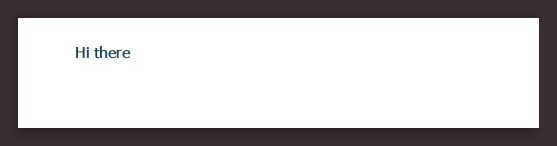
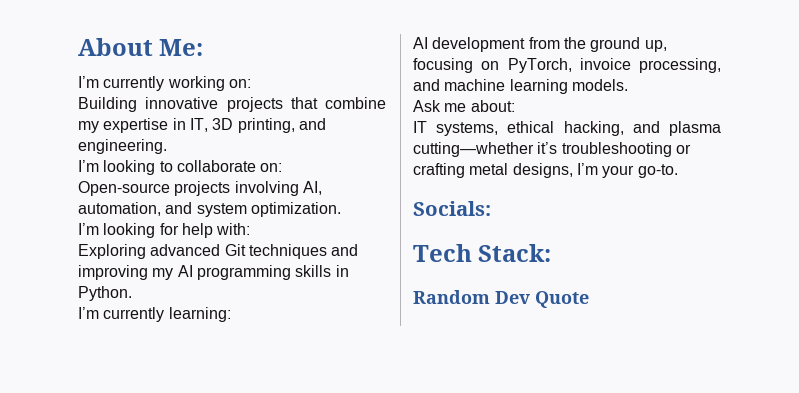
- Hi there
+ About Me:
+ I’m currently working on:
+ Building innovative projects that combine my expertise in IT, 3D printing, and engineering.
+ I’m looking to collaborate on:
+ Open-source projects involving AI, automation, and system optimization.
+ I’m looking for help with:
+ Exploring advanced Git techniques and improving my AI programming skills in Python.
+ I’m currently learning:
+ AI development from the ground up, focusing on PyTorch, invoice processing, and machine learning models.
+ Ask me about:
+ IT systems, ethical hacking, and plasma cutting—whether it’s troubleshooting or crafting metal designs, I’m your go-to.
+ Socials:
+ Tech Stack:
+ Random Dev Quote

